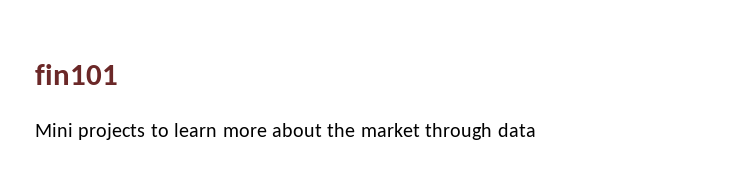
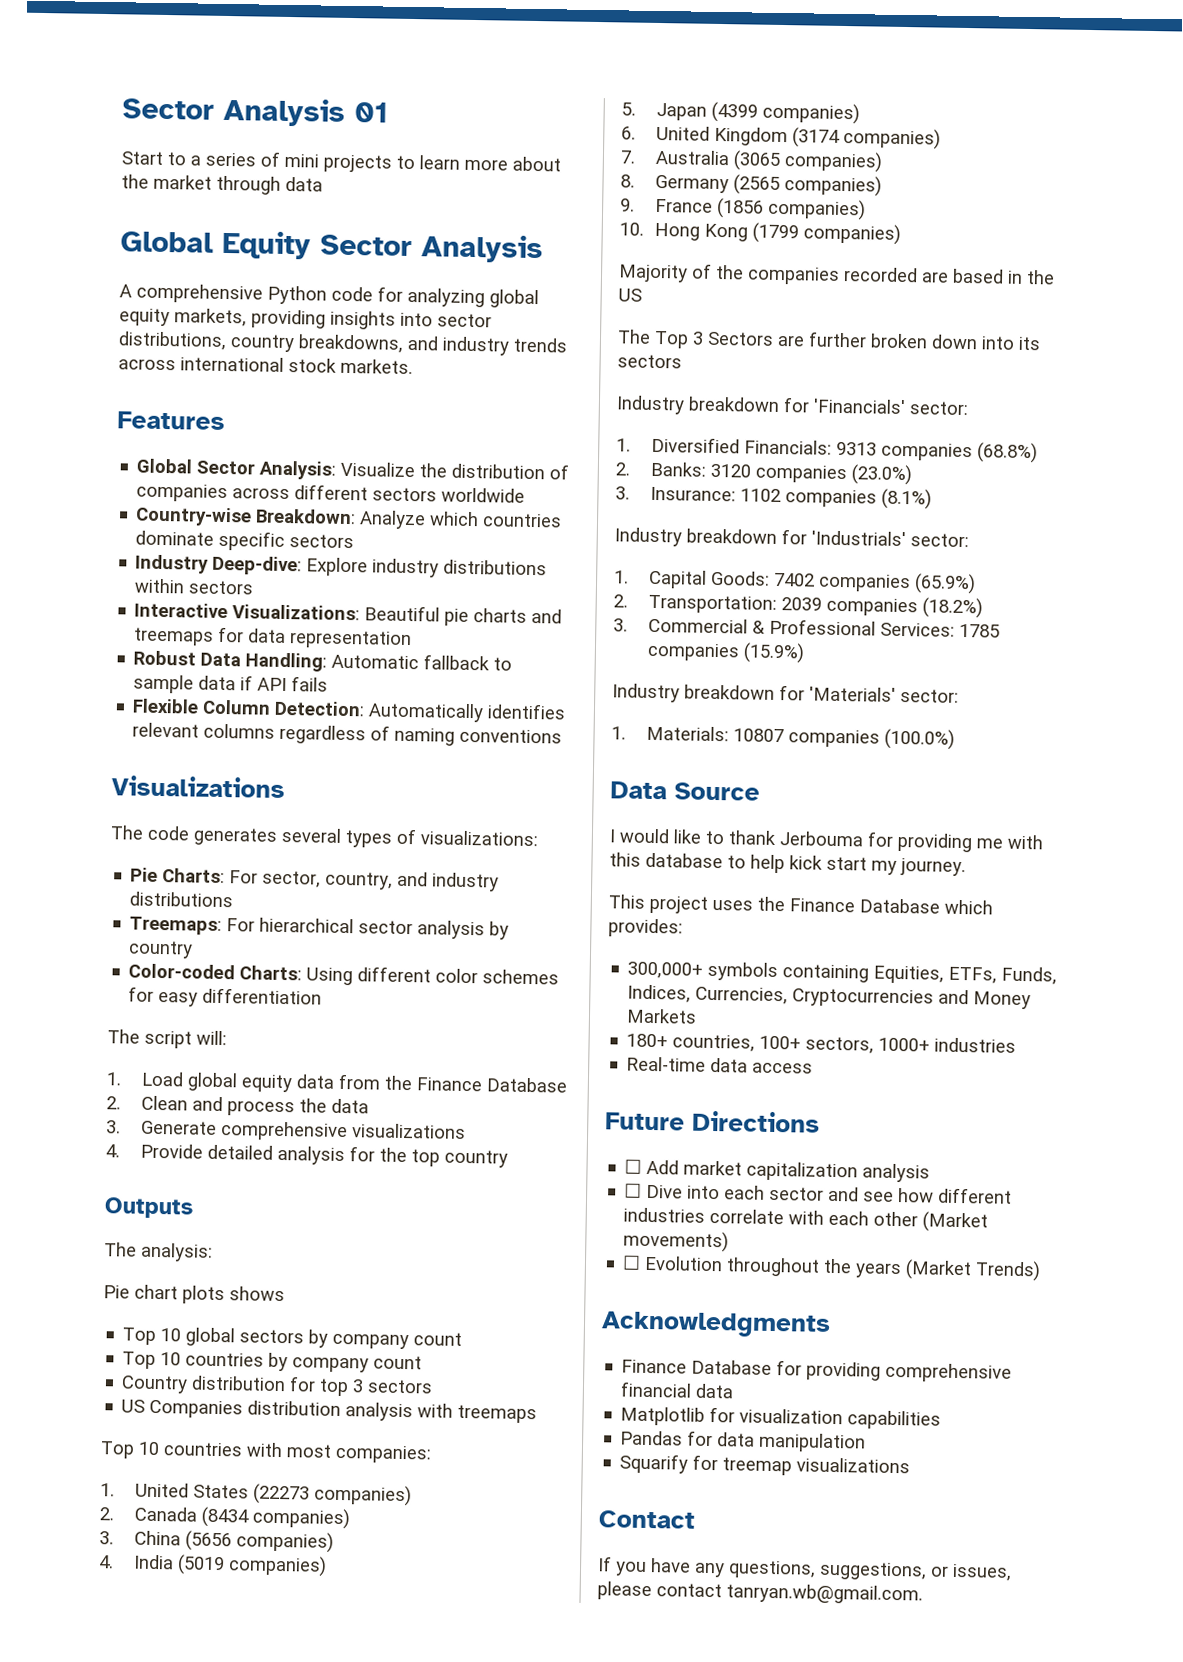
- fin101
- Mini projects to learn more about the market through data
+ Sector Analysis 01
+ Start to a series of mini projects to learn more about the market through data
+ Global Equity Sector Analysis
+ A comprehensive Python code for analyzing global equity markets, providing insights into sector distributions, country breakdowns, and industry trends across international stock markets.
+ Features
+ Global Sector Analysis: Visualize the distribution of companies across different sectors worldwide
+ Country-wise Breakdown: Analyze which countries dominate specific sectors
+ Industry Deep-dive: Explore industry distributions within sectors
+ Interactive Visualizations: Beautiful pie charts and treemaps for data representation
+ Robust Data Handling: Automatic fallback to sample data if API fails
+ Flexible Column Detection: Automatically identifies relevant columns regardless of naming conventions
+ Visualizations
+ The code generates several types of visualizations:
+ Pie Charts: For sector, country, and industry distributions
+ Treemaps: For hierarchical sector analysis by country
+ Color-coded Charts: Using different color schemes for easy differentiation
+ The script will:
+ 1. Load global equity data from the Finance Database
+ 2. Clean and process the data
+ 3. Generate comprehensive visualizations
+ 4. Provide detailed analysis for the top country
+ Outputs
+ The analysis:
+ Pie chart plots shows
+ Top 10 global sectors by company count
+ Top 10 countries by company count
+ Country distribution for top 3 sectors
+ US Companies distribution analysis with treemaps
+ Top 10 countries with most companies:
+ 1. United States (22273 companies)
+ 2. Canada (8434 companies)
+ 3. China (5656 companies)
+ 4. India (5019 companies)
+ 5. Japan (4399 companies)
+ 6. United Kingdom (3174 companies)
+ 7. Australia (3065 companies)
+ 8. Germany (2565 companies)
+ 9. France (1856 companies)
+ 10. Hong Kong (1799 companies)
+ Majority of the companies recorded are based in the US
+ The Top 3 Sectors are further broken down into its sectors
+ Industry breakdown for 'Financials' sector:
+ 1. Diversified Financials: 9313 companies (68.8%)
+ 2. Banks: 3120 companies (23.0%)
+ 3. Insurance: 1102 companies (8.1%)
+ Industry breakdown for 'Industrials' sector:
+ 1. Capital Goods: 7402 companies (65.9%)
+ 2. Transportation: 2039 companies (18.2%)
+ 3. Commercial & Professional Services: 1785 companies (15.9%)
+ Industry breakdown for 'Materials' sector:
+ 1. Materials: 10807 companies (100.0%)
+ Data Source
+ I would like to thank Jerbouma for providing me with this database to help kick start my journey.
+ This project uses the Finance Database which provides:
+ 300,000+ symbols containing Equities, ETFs, Funds, Indices, Currencies, Cryptocurrencies and Money Markets
+ 180+ countries, 100+ sectors, 1000+ industries
+ Real-time data access
+ Future Directions
+ ☐ Add market capitalization analysis
+ ☐ Dive into each sector and see how different industries correlate with each other (Market movements)
+ ☐ Evolution throughout the years (Market Trends)
+ Acknowledgments
+ Finance Database for providing comprehensive financial data
+ Matplotlib for visualization capabilities
+ Pandas for data manipulation
+ Squarify for treemap visualizations
+ Contact
+ If you have any questions, suggestions, or issues, please contact tanryan.wb@gmail.com.

